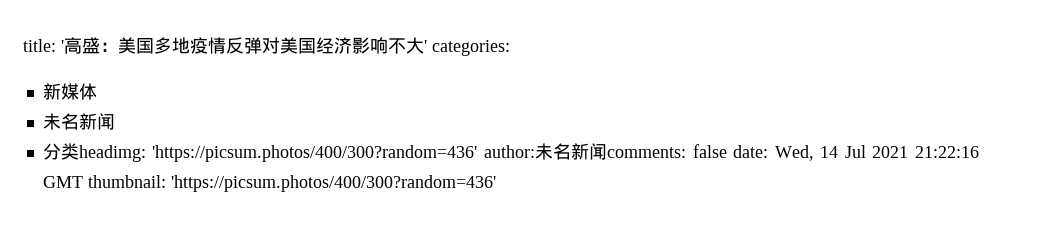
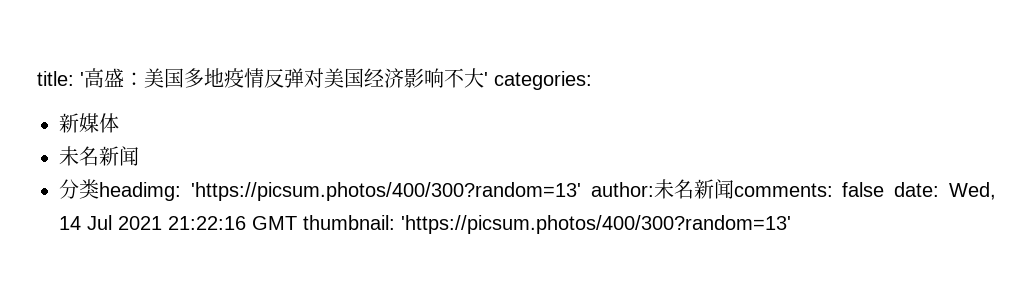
- 分类headimg: 'https://picsum.photos/400/300?random=436' author:未名新闻comments: false date: Wed, 14 Jul 2021 21:22:16 GMT thumbnail: 'https://picsum.photos/400/300?random=436'
+ 分类headimg: 'https://picsum.photos/400/300?random=13' author:未名新闻comments: false date: Wed, 14 Jul 2021 21:22:16 GMT thumbnail: 'https://picsum.photos/400/300?random=13'

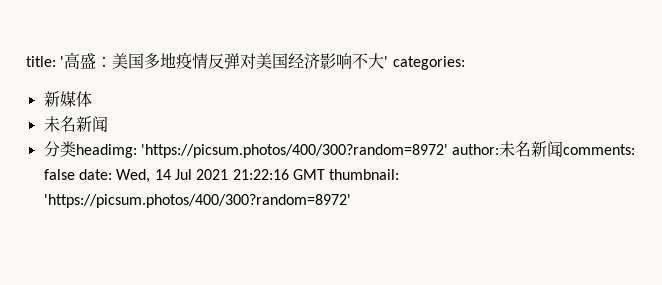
- 分类headimg: 'https://picsum.photos/400/300?random=13' author:未名新闻comments: false date: Wed, 14 Jul 2021 21:22:16 GMT thumbnail: 'https://picsum.photos/400/300?random=13'
+ 分类headimg: 'https://picsum.photos/400/300?random=8972' author:未名新闻comments: false date: Wed, 14 Jul 2021 21:22:16 GMT thumbnail: 'https://picsum.photos/400/300?random=8972'

